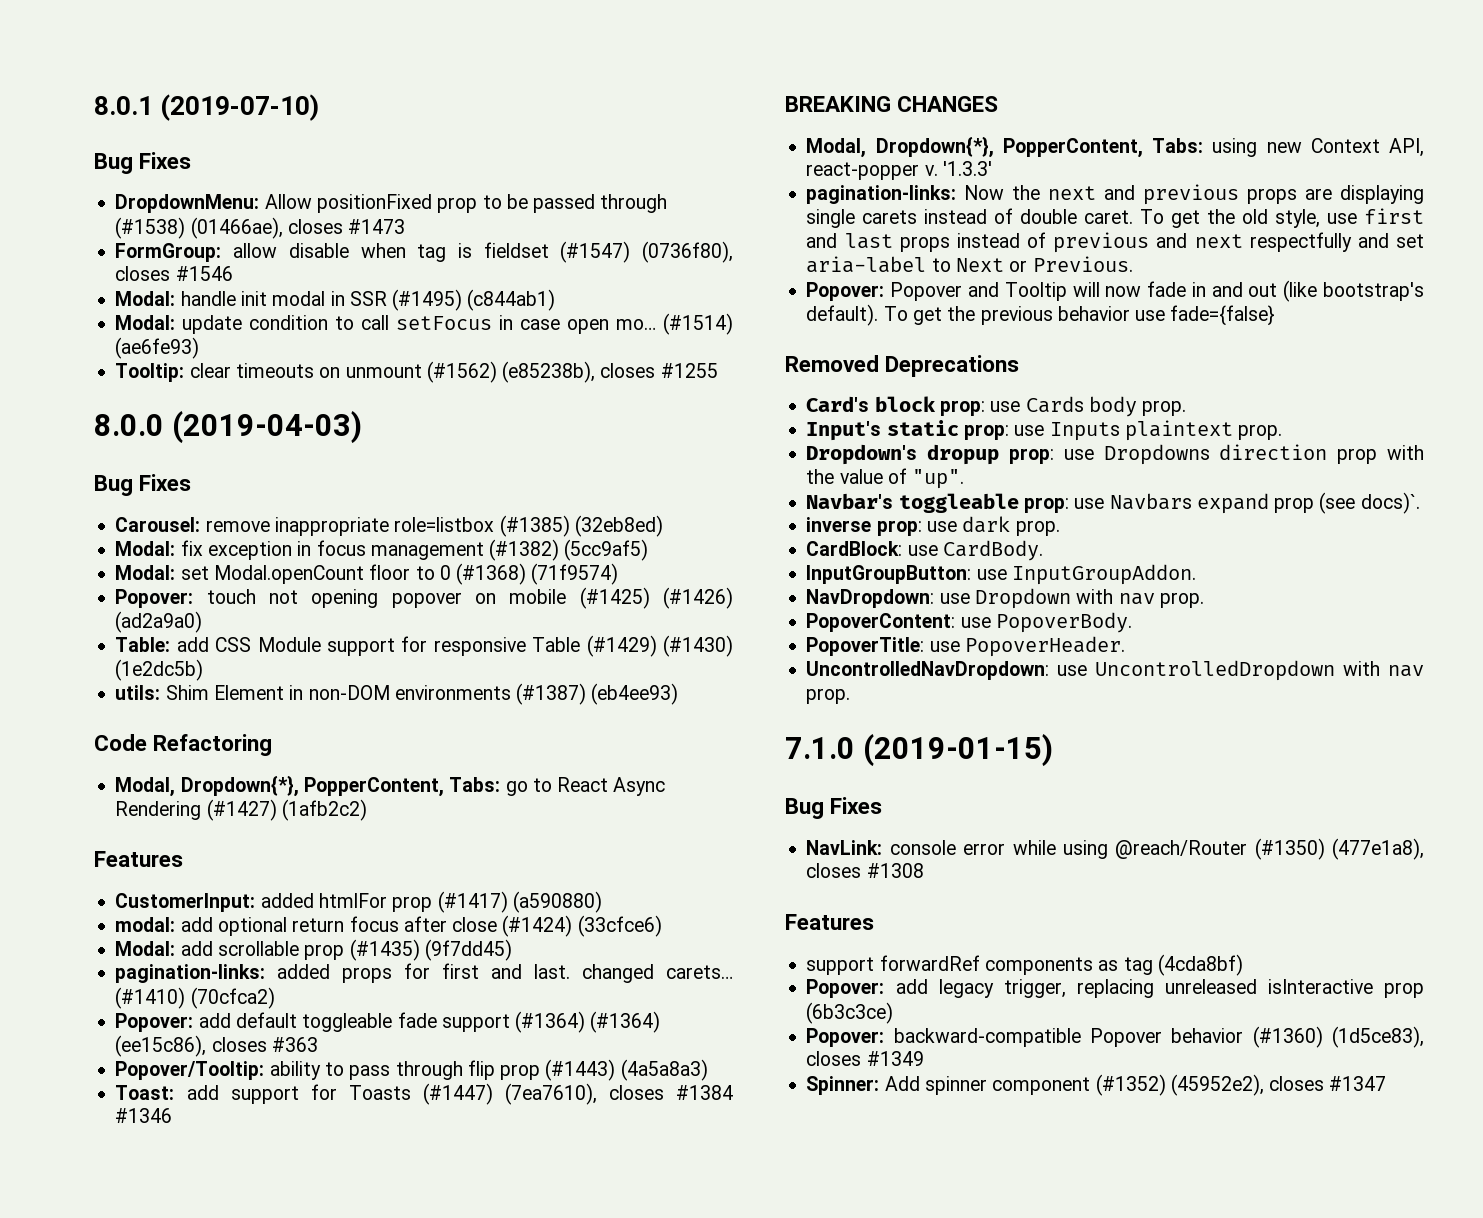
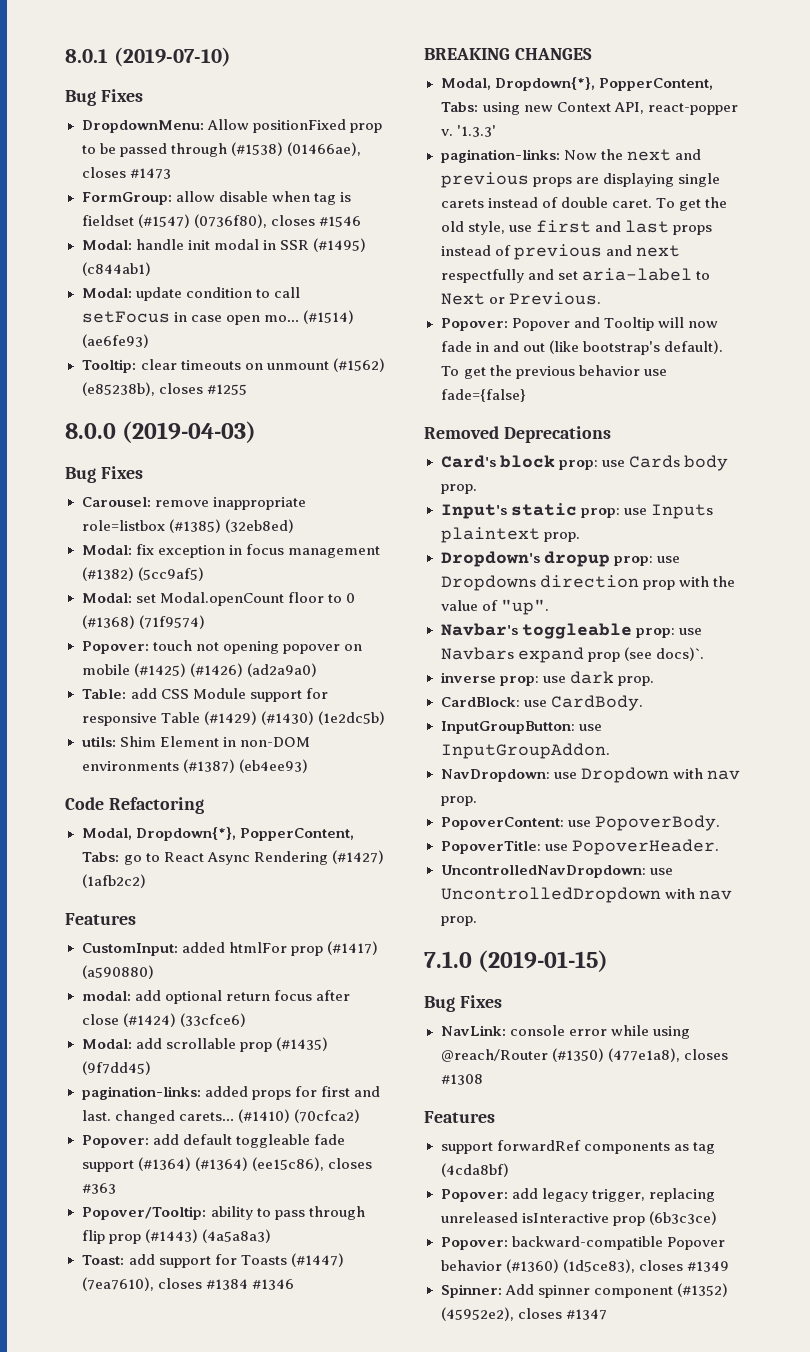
- CustomerInput: added htmlFor prop (#1417) (a590880)
+ CustomInput: added htmlFor prop (#1417) (a590880)

